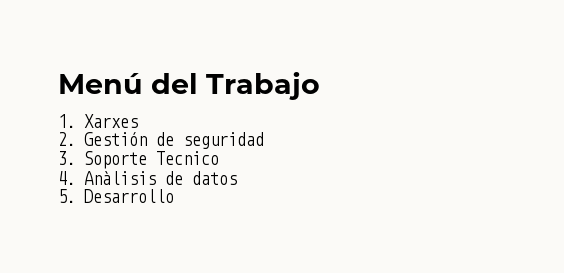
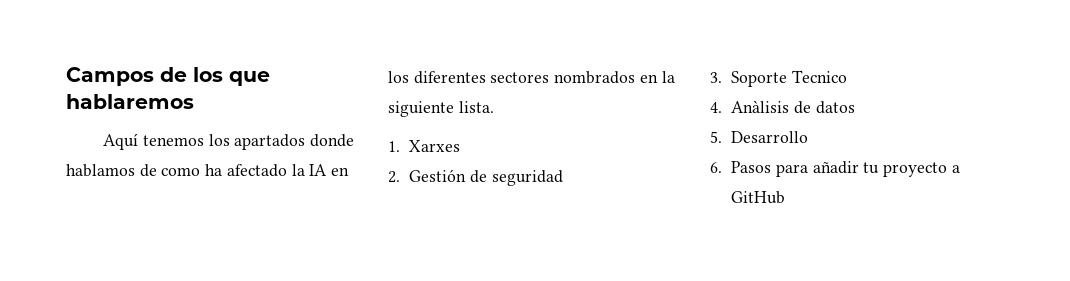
- Menú del Trabajo
+ Campos de los que hablaremos
+ Aquí tenemos los apartados donde hablamos de como ha afectado la IA en los diferentes sectores nombrados en la siguiente lista.
+ 6. Pasos para añadir tu proyecto a GitHub

